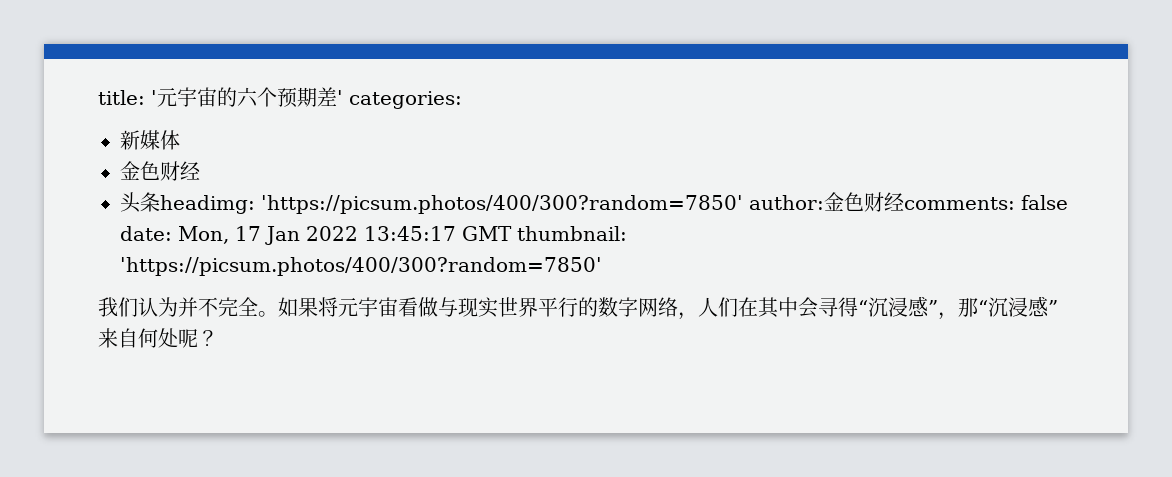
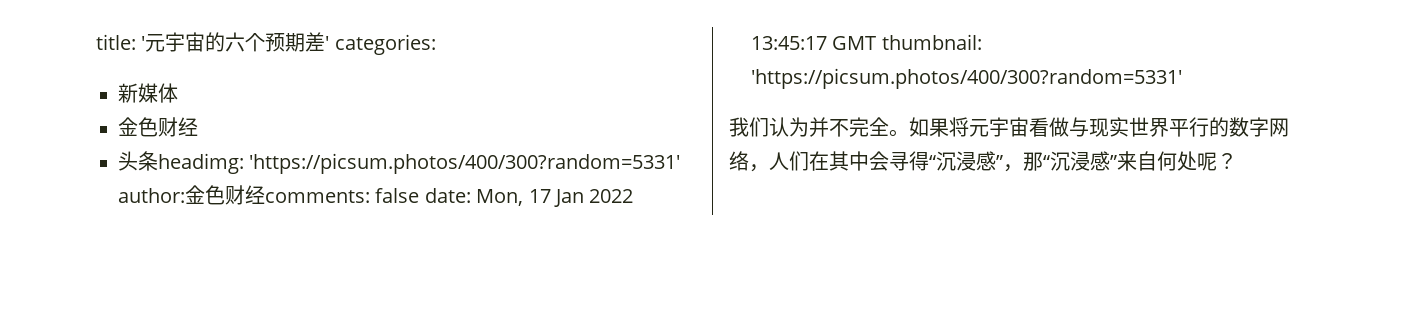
- 头条headimg: 'https://picsum.photos/400/300?random=7850' author:金色财经comments: false date: Mon, 17 Jan 2022 13:45:17 GMT thumbnail: 'https://picsum.photos/400/300?random=7850'
+ 头条headimg: 'https://picsum.photos/400/300?random=5331' author:金色财经comments: false date: Mon, 17 Jan 2022 13:45:17 GMT thumbnail: 'https://picsum.photos/400/300?random=5331'

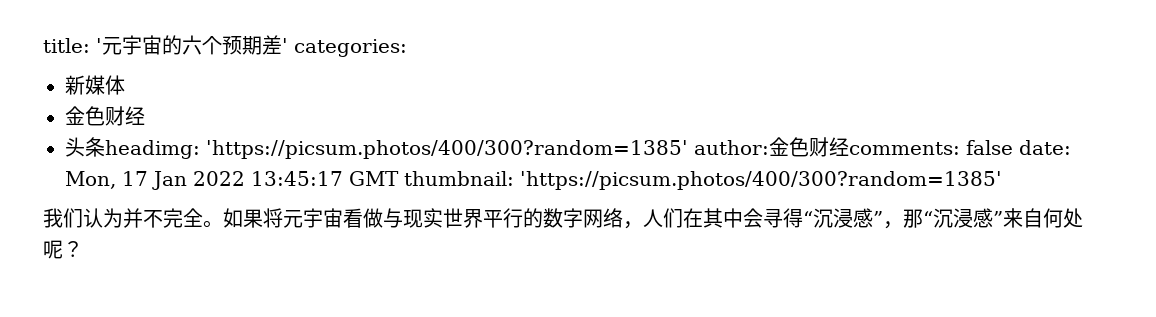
- 头条headimg: 'https://picsum.photos/400/300?random=5331' author:金色财经comments: false date: Mon, 17 Jan 2022 13:45:17 GMT thumbnail: 'https://picsum.photos/400/300?random=5331'
+ 头条headimg: 'https://picsum.photos/400/300?random=1385' author:金色财经comments: false date: Mon, 17 Jan 2022 13:45:17 GMT thumbnail: 'https://picsum.photos/400/300?random=1385'

